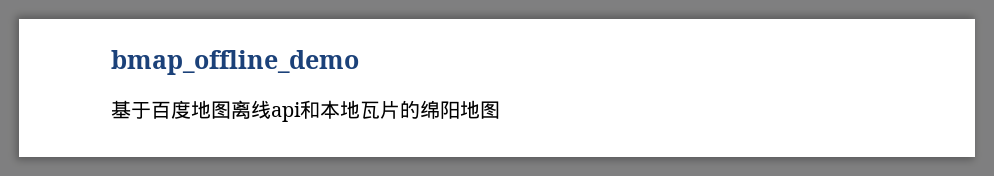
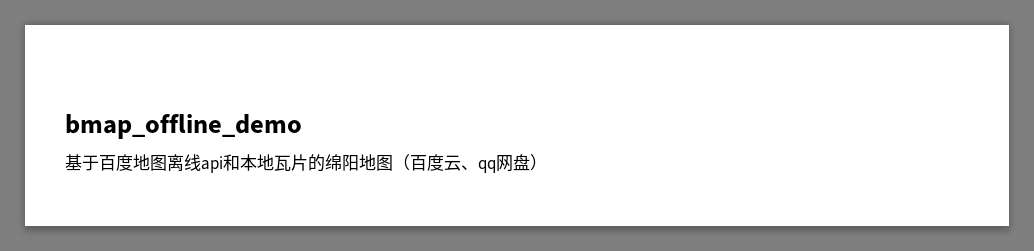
- 基于百度地图离线api和本地瓦片的绵阳地图
+ 基于百度地图离线api和本地瓦片的绵阳地图（百度云、qq网盘）

